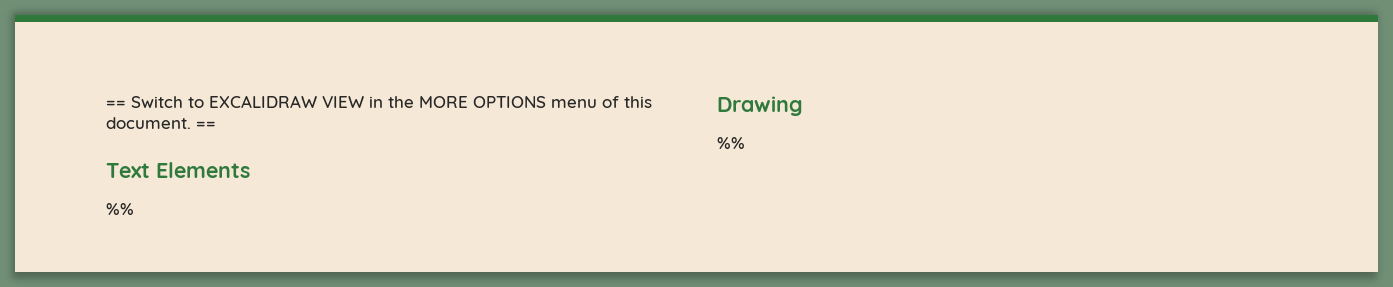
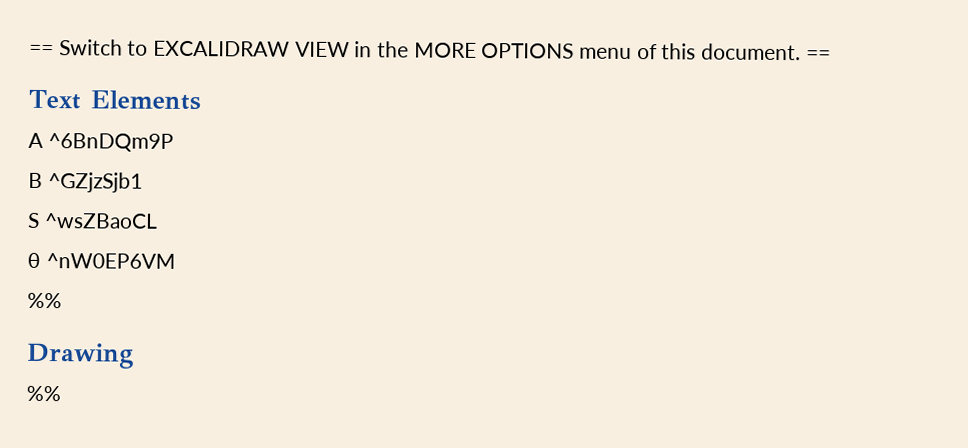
+ A ^6BnDQm9P
+ B ^GZjzSjb1
+ S ^wsZBaoCL
+ θ ^nW0EP6VM

